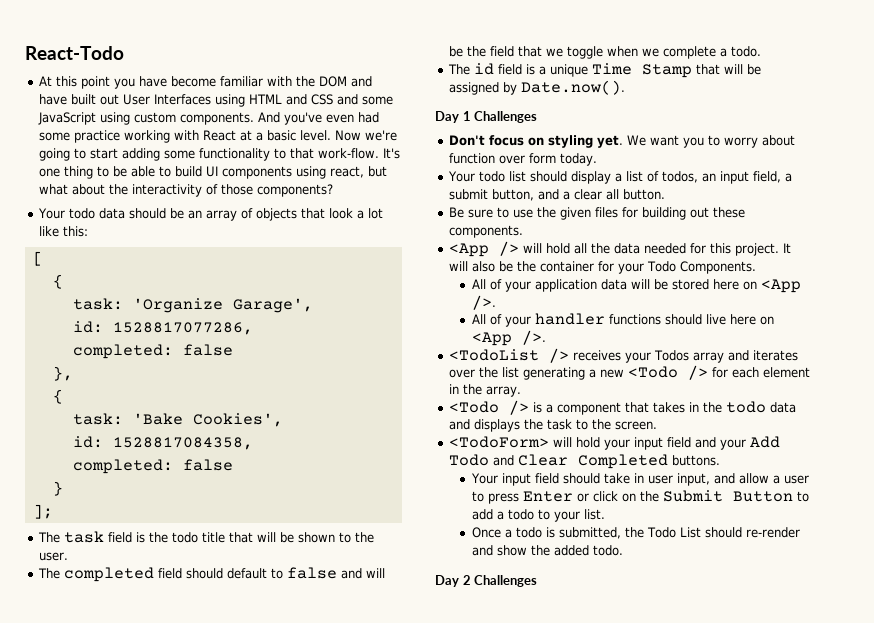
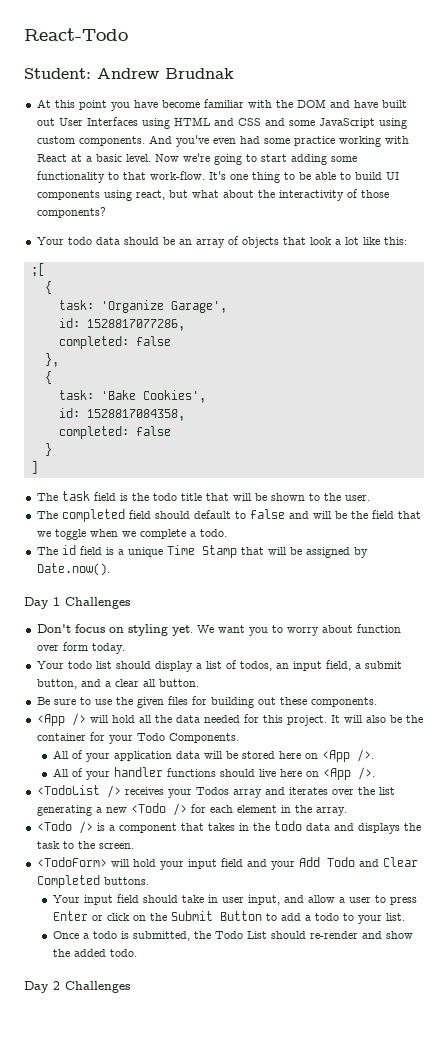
+ Student: Andrew Brudnak
- [
+ ;[
- ];
+ ]

